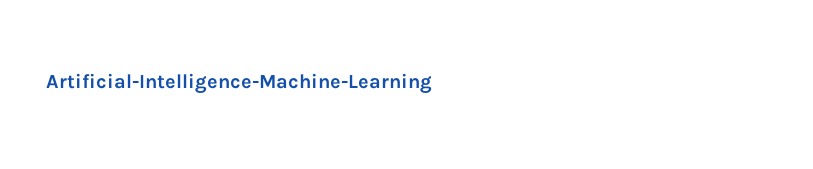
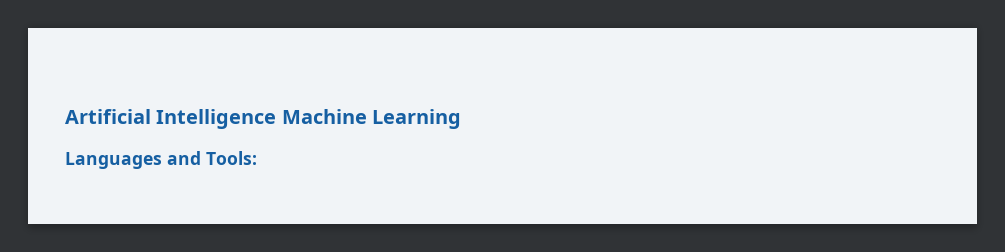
- Artificial-Intelligence-Machine-Learning
+ Artificial Intelligence Machine Learning
+ Languages and Tools:

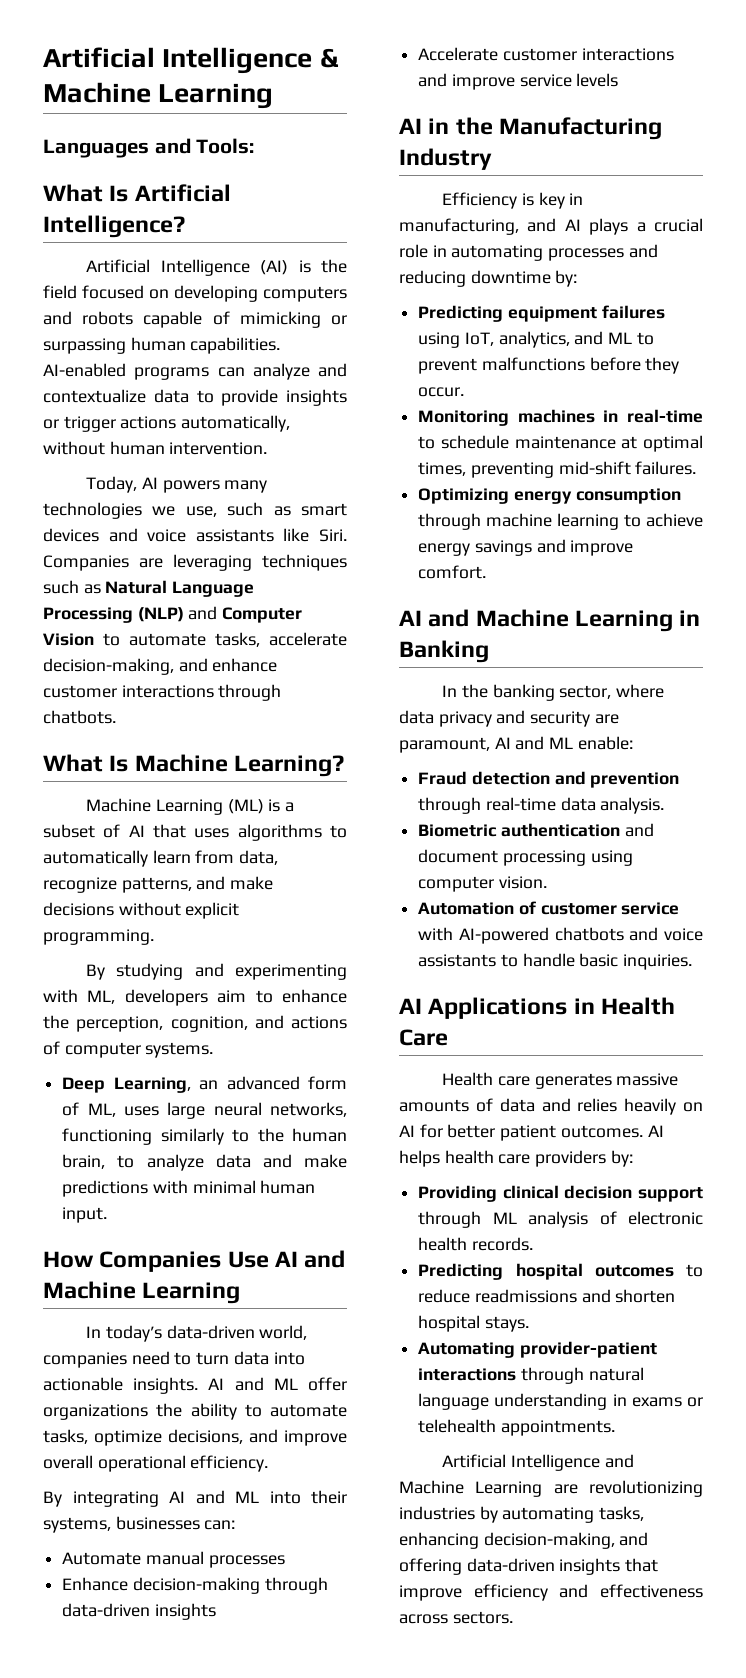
- Artificial Intelligence Machine Learning
+ Artificial Intelligence & Machine Learning
+ What Is Artificial Intelligence?
+ Artificial Intelligence (AI) is the field focused on developing computers and robots capable of mimicking or surpassing human capabilities. AI-enabled programs can analyze and contextualize data to provide insights or trigger actions automatically, without human intervention.
+ Today, AI powers many technologies we use, such as smart devices and voice assistants like Siri. Companies are leveraging techniques such as Natural Language Processing (NLP) and Computer Vision to automate tasks, accelerate decision-making, and enhance customer interactions through chatbots.
+ What Is Machine Learning?
+ Machine Learning (ML) is a subset of AI that uses algorithms to automatically learn from data, recognize patterns, and make decisions without explicit programming.
+ By studying and experimenting with ML, developers aim to enhance the perception, cognition, and actions of computer systems.
+ Deep Learning, an advanced form of ML, uses large neural networks, functioning similarly to the human brain, to analyze data and make predictions with minimal human input.
+ How Companies Use AI and Machine Learning
+ In today’s data-driven world, companies need to turn data into actionable insights. AI and ML offer organizations the ability to automate tasks, optimize decisions, and improve overall operational efficiency.
+ By integrating AI and ML into their systems, businesses can:
+ Automate manual processes
+ Enhance decision-making through data-driven insights
+ Accelerate customer interactions and improve service levels
+ AI in the Manufacturing Industry
+ Efficiency is key in manufacturing, and AI plays a crucial role in automating processes and reducing downtime by:
+ Predicting equipment failures using IoT, analytics, and ML to prevent malfunctions before they occur.
+ Monitoring machines in real-time to schedule maintenance at optimal times, preventing mid-shift failures.
+ Optimizing energy consumption through machine learning to achieve energy savings and improve comfort.
+ AI and Machine Learning in Banking
+ In the banking sector, where data privacy and security are paramount, AI and ML enable:
+ Fraud detection and prevention through real-time data analysis.
+ Biometric authentication and document processing using computer vision.
+ Automation of customer service with AI-powered chatbots and voice assistants to handle basic inquiries.
+ AI Applications in Health Care
+ Health care generates massive amounts of data and relies heavily on AI for better patient outcomes. AI helps health care providers by:
+ Providing clinical decision support through ML analysis of electronic health records.
+ Predicting hospital outcomes to reduce readmissions and shorten hospital stays.
+ Automating provider-patient interactions through natural language understanding in exams or telehealth appointments.
+ Artificial Intelligence and Machine Learning are revolutionizing industries by automating tasks, enhancing decision-making, and offering data-driven insights that improve efficiency and effectiveness across sectors.

